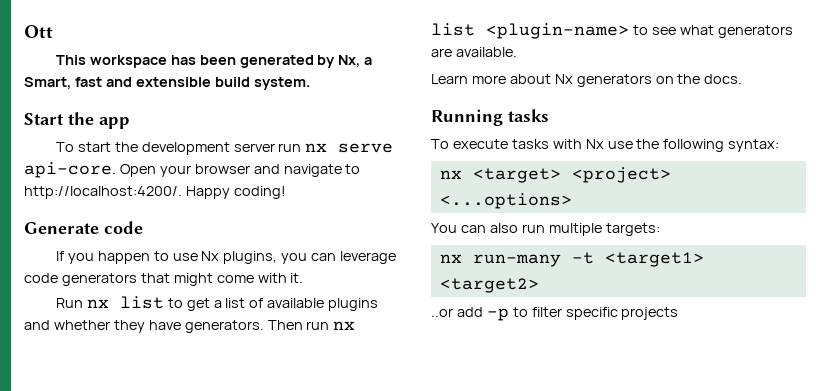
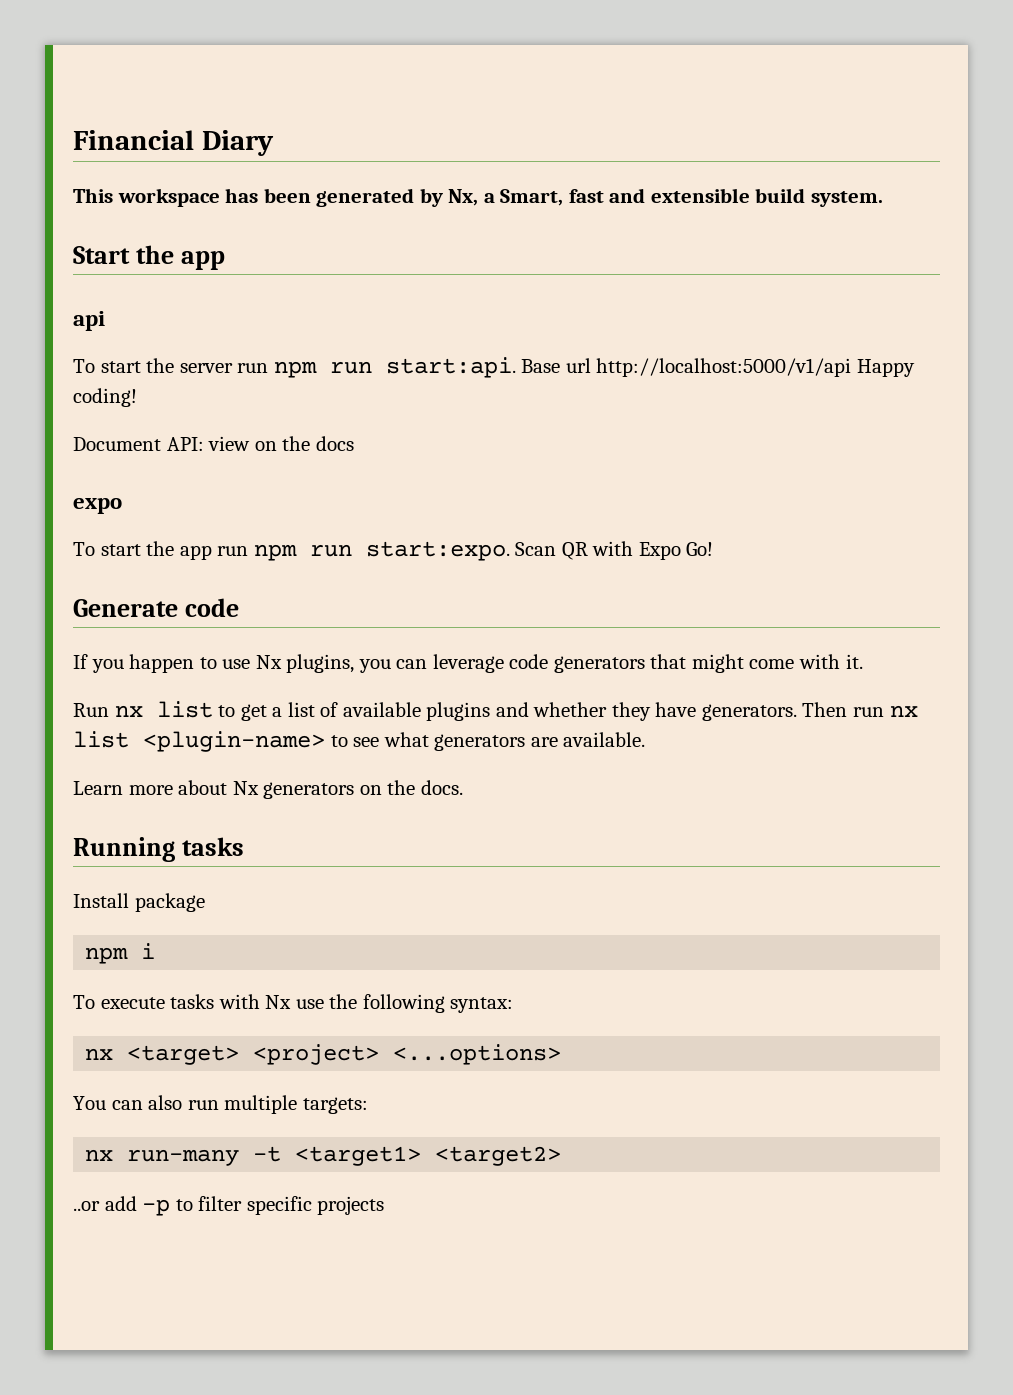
- Ott
+ Financial Diary
- To start the development server run nx serve api-core. Open your browser and navigate to http://localhost:4200/. Happy coding!
+ api
+ To start the server run npm run start:api. Base url http://localhost:5000/v1/api Happy coding!
+ Document API: view on the docs
+ expo
+ To start the app run npm run start:expo. Scan QR with Expo Go!
+ Install package
+ npm i

